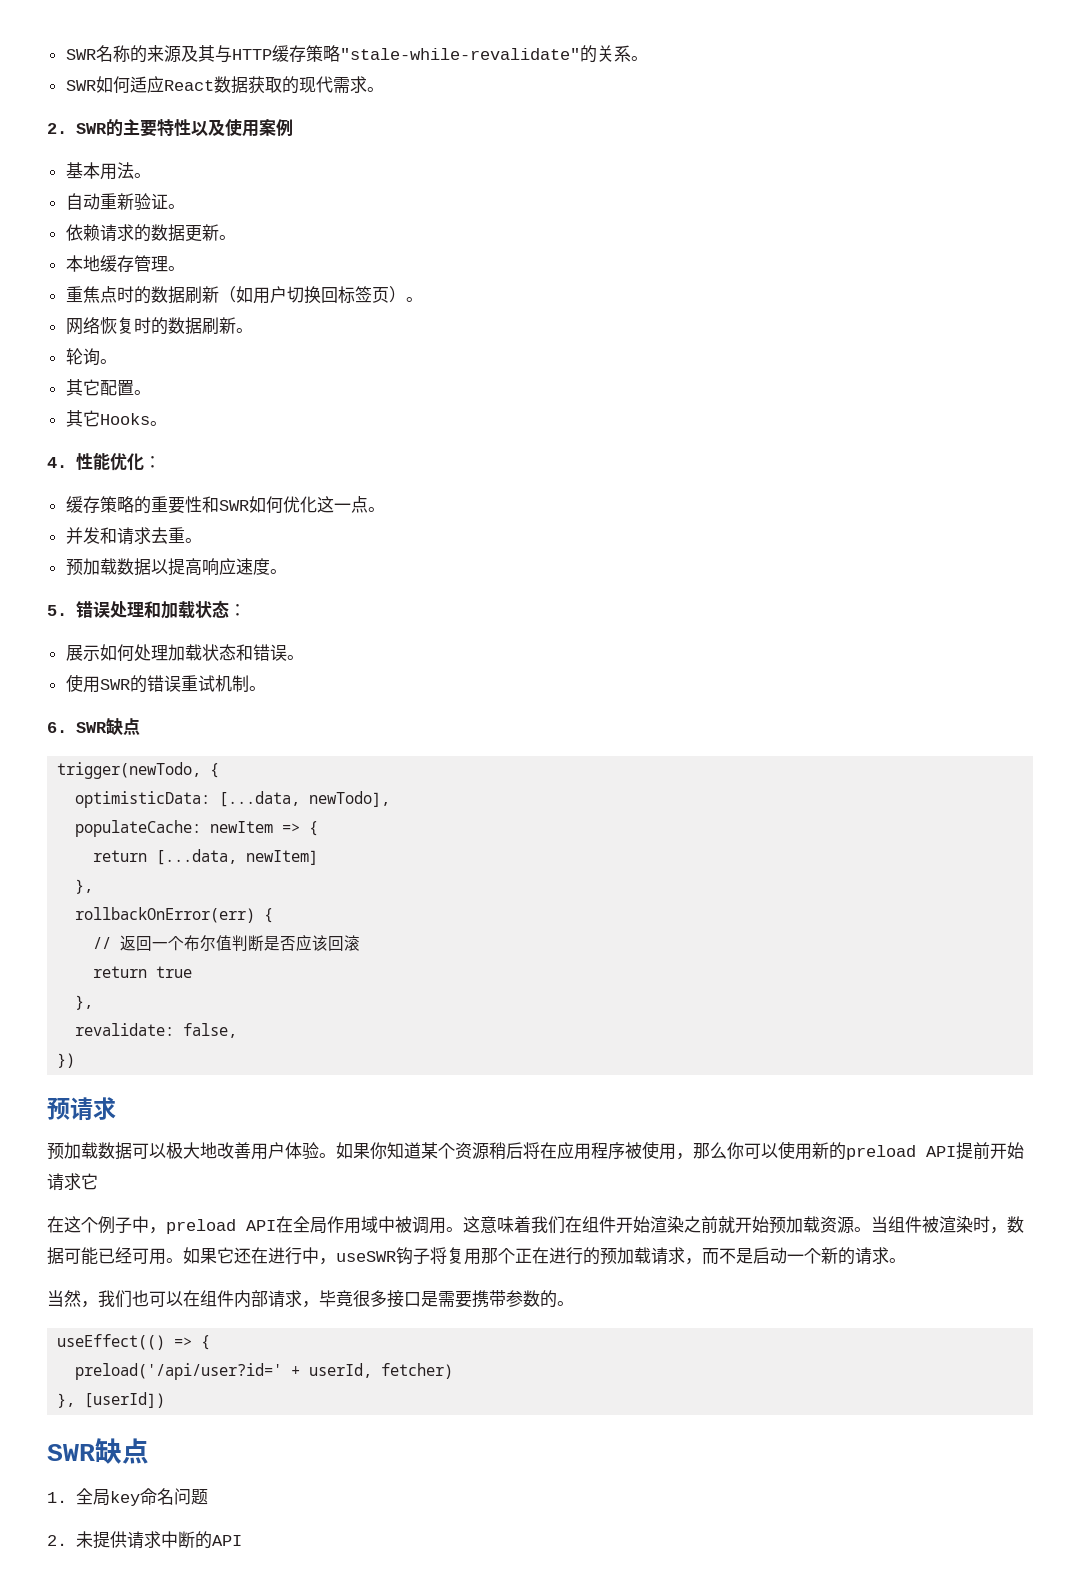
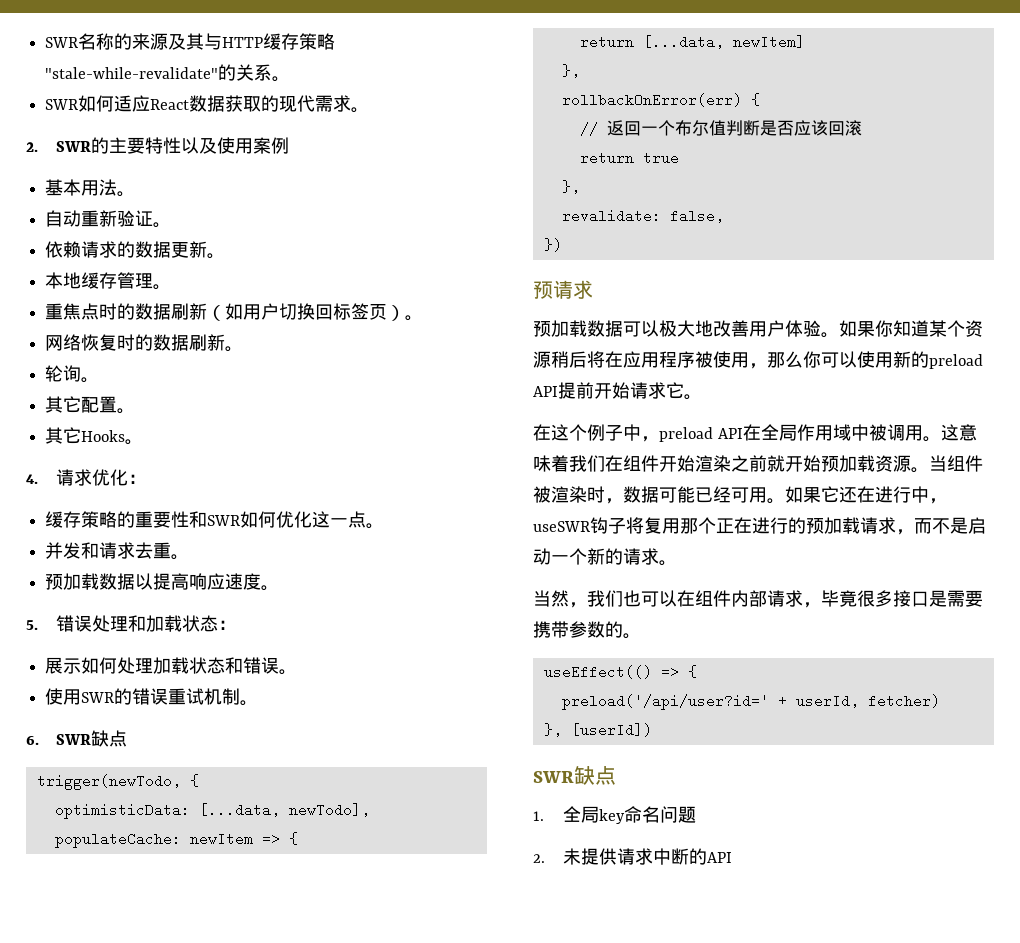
- 4.性能优化：
+ 4.请求优化：
- 如果你知道某个资源稍后将在应用程序被使用，那么你可以使用新的preload API提前开始请求它
+ 如果你知道某个资源稍后将在应用程序被使用，那么你可以使用新的preload API提前开始请求它。

